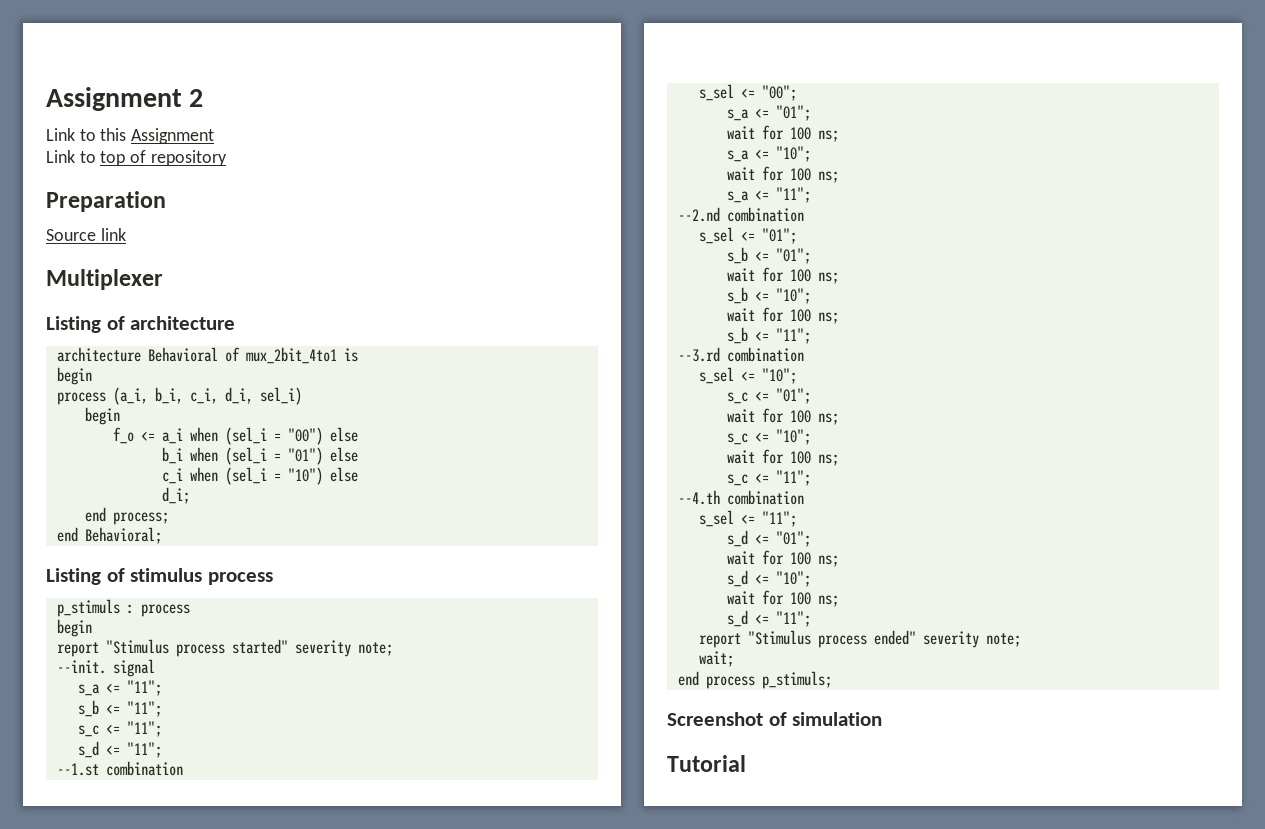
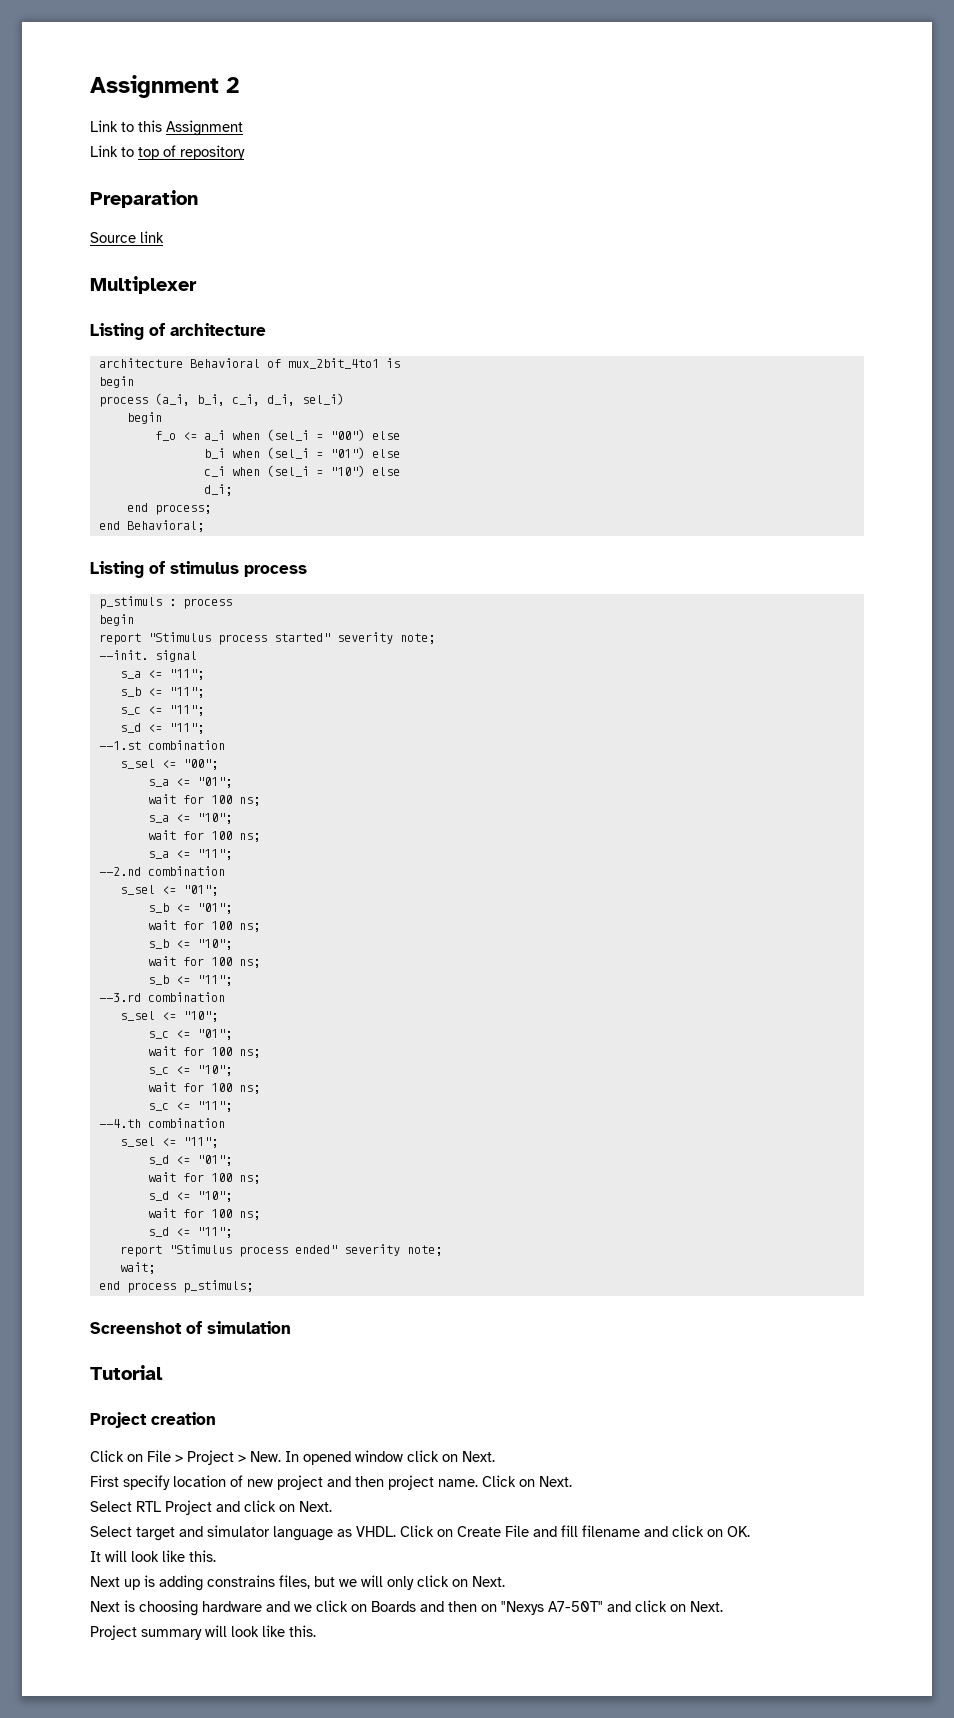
+ Project creation
+ Click on File > Project > New. In opened window click on Next.
+ First specify location of new project and then project name. Click on Next.
+ Select RTL Project and click on Next.
+ Select target and simulator language as VHDL. Click on Create File and fill filename and click on OK.
+ It will look like this.
+ Next up is adding constrains files, but we will only click on Next.
+ Next is choosing hardware and we click on Boards and then on "Nexys A7-50T" and click on Next.
+ Project summary will look like this.

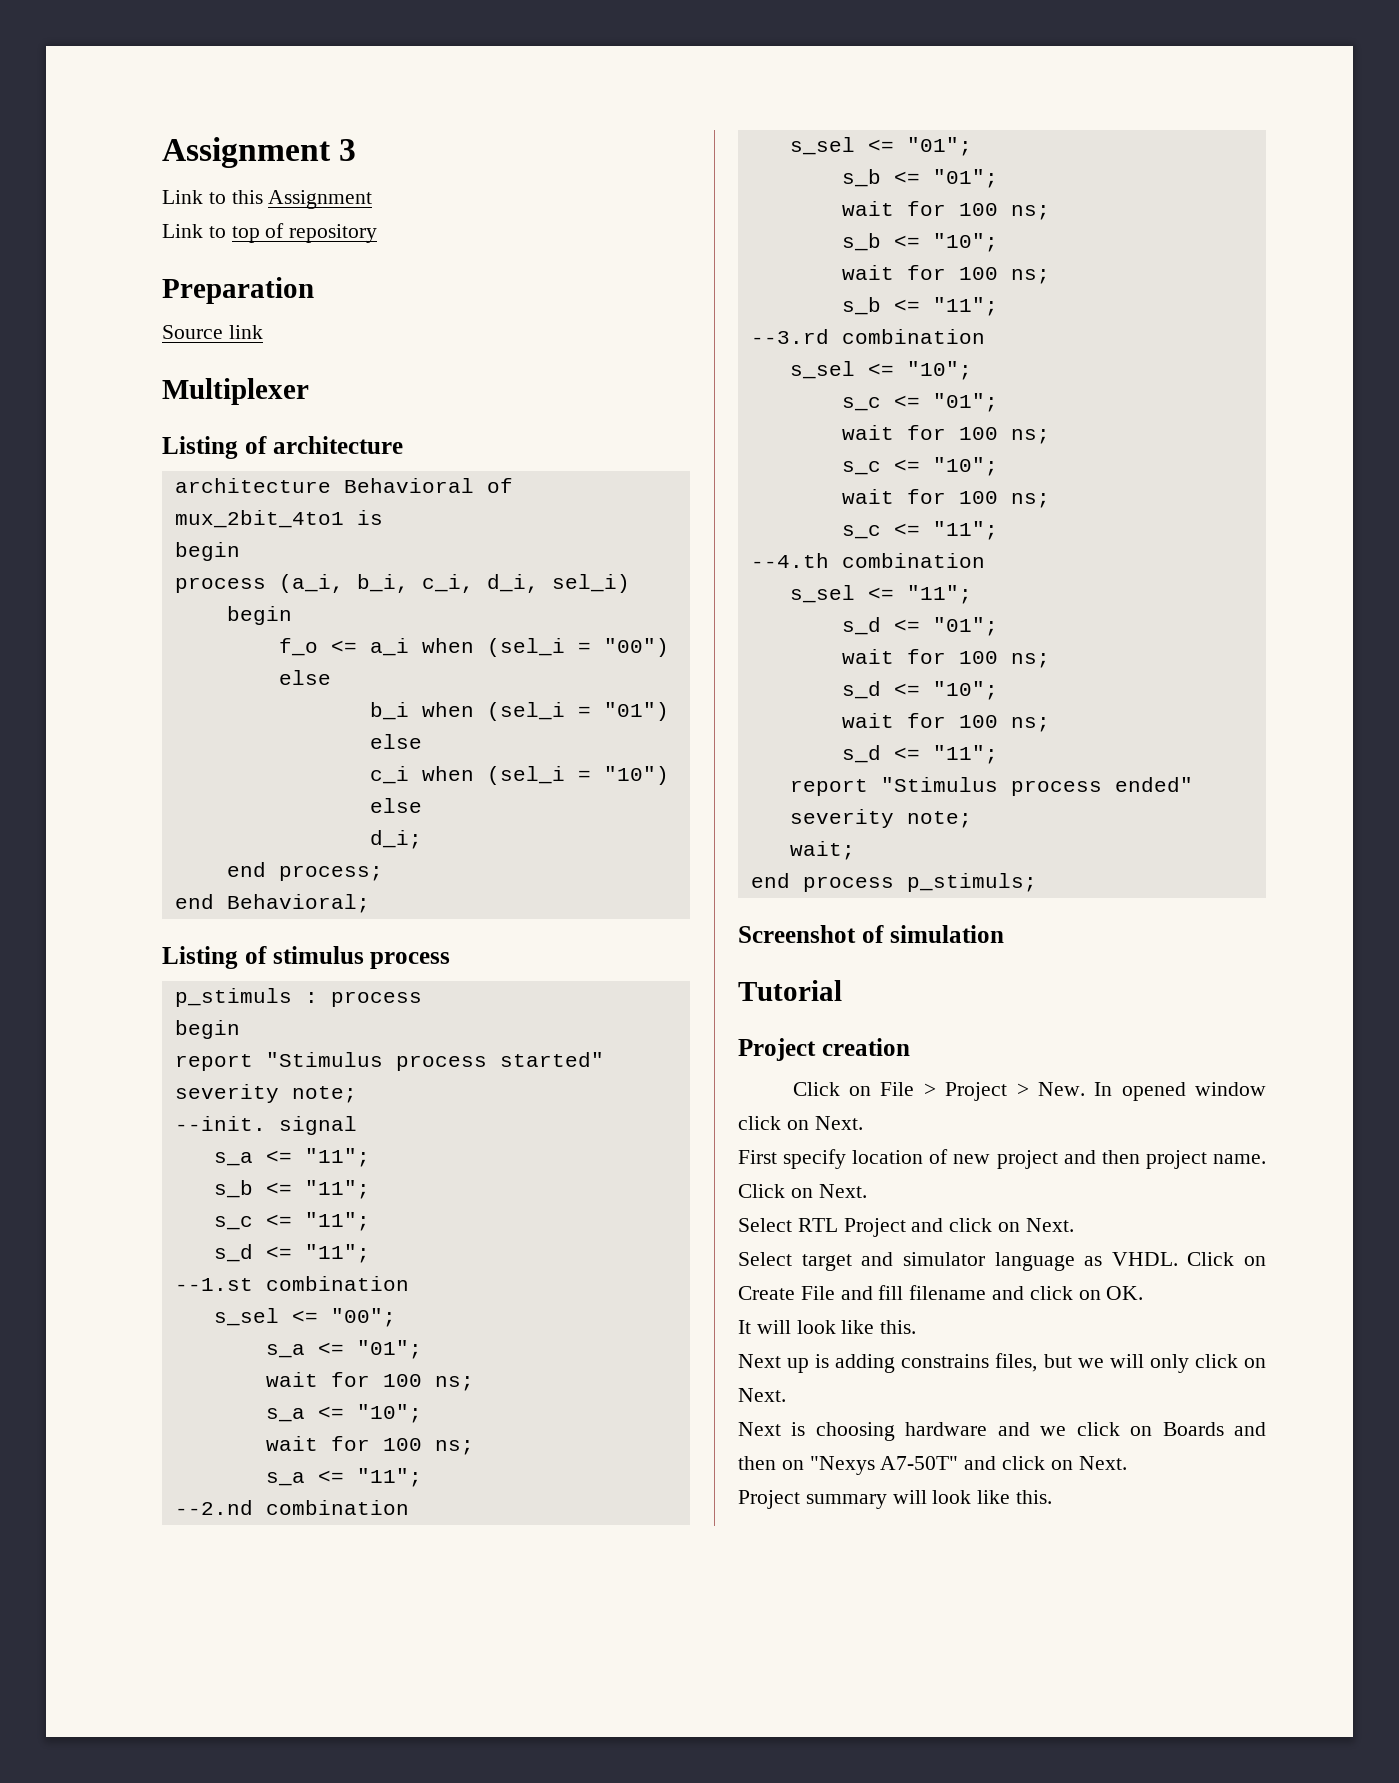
- Assignment 2
+ Assignment 3

